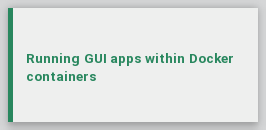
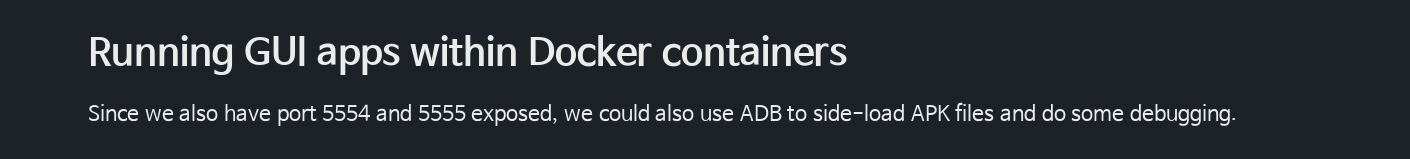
+ Since we also have port 5554 and 5555 exposed, we could also use ADB to side-load APK files and do some debugging.

